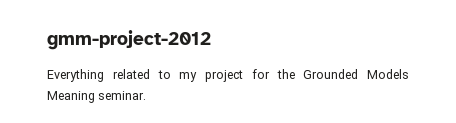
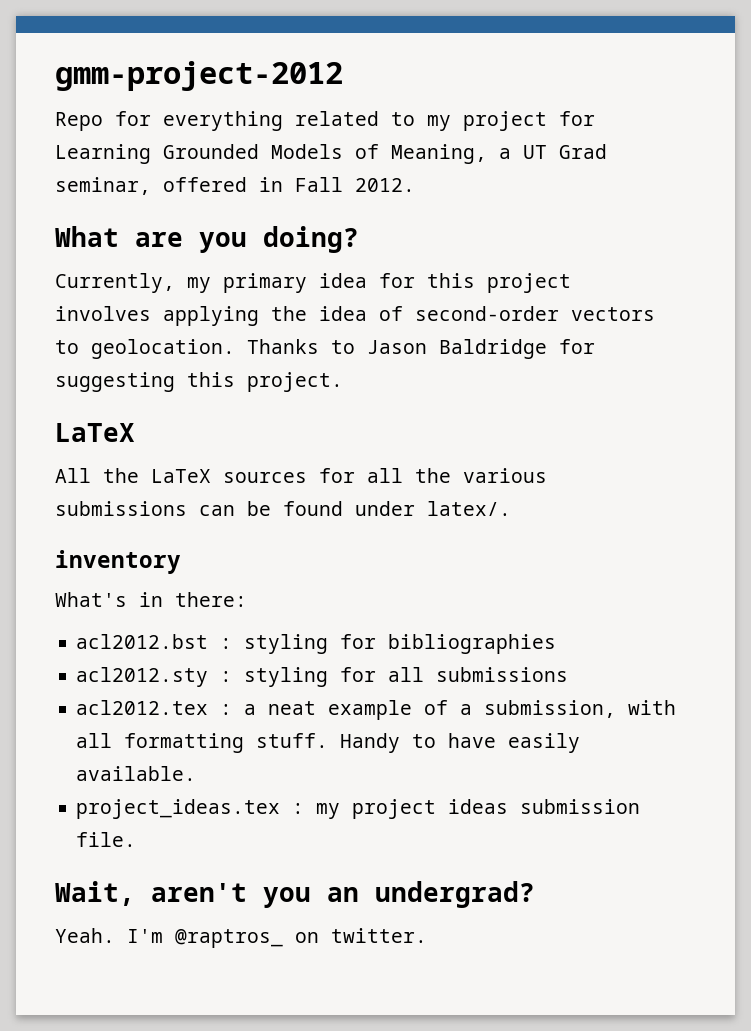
- Everything related to my project for the Grounded Models Meaning seminar.
+ Repo for everything related to my project for Learning Grounded Models of Meaning, a UT Grad seminar, offered in Fall 2012.
+ What are you doing?
+ Currently, my primary idea for this project involves applying the idea of second-order vectors to geolocation. Thanks to Jason Baldridge for suggesting this project.
+ LaTeX
+ All the LaTeX sources for all the various submissions can be found under latex/.
+ inventory
+ What's in there:
+ acl2012.bst : styling for bibliographies
+ acl2012.sty : styling for all submissions
+ acl2012.tex : a neat example of a submission, with all formatting stuff. Handy to have easily available.
+ project_ideas.tex : my project ideas submission file.
+ Wait, aren't you an undergrad?
+ Yeah. I'm @raptros_ on twitter.

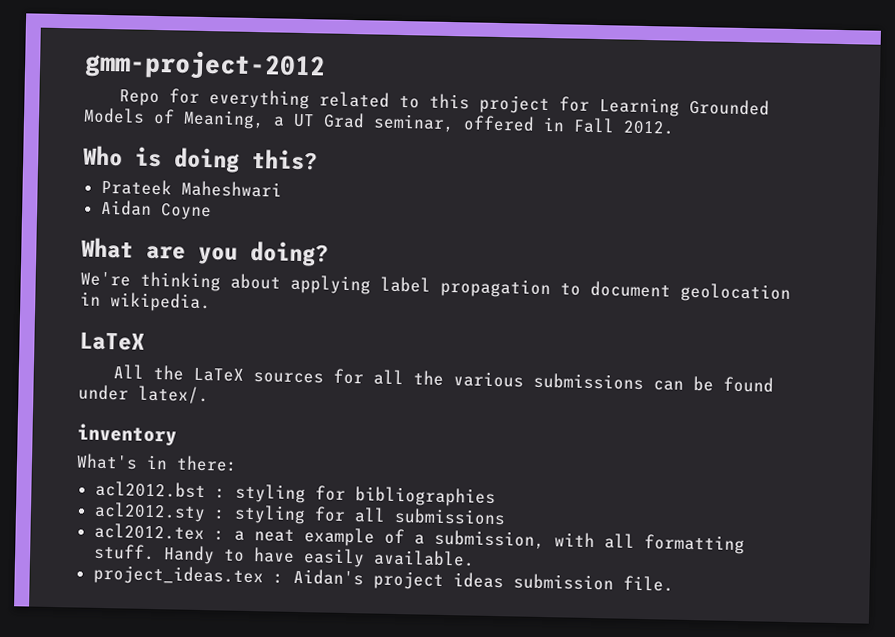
- Repo for everything related to my project for Learning Grounded Models of Meaning, a UT Grad seminar, offered in Fall 2012.
+ Repo for everything related to this project for Learning Grounded Models of Meaning, a UT Grad seminar, offered in Fall 2012.
+ Who is doing this?
+ Prateek Maheshwari
+ Aidan Coyne
  What are you doing?
- Currently, my primary idea for this project involves applying the idea of second-order vectors to geolocation. Thanks to Jason Baldridge for suggesting this project.
+ We're thinking about applying label propagation to document geolocation in wikipedia.
- project_ideas.tex : my project ideas submission file.
+ project_ideas.tex : Aidan's project ideas submission file.
- Wait, aren't you an undergrad?
- Yeah. I'm @raptros_ on twitter.

